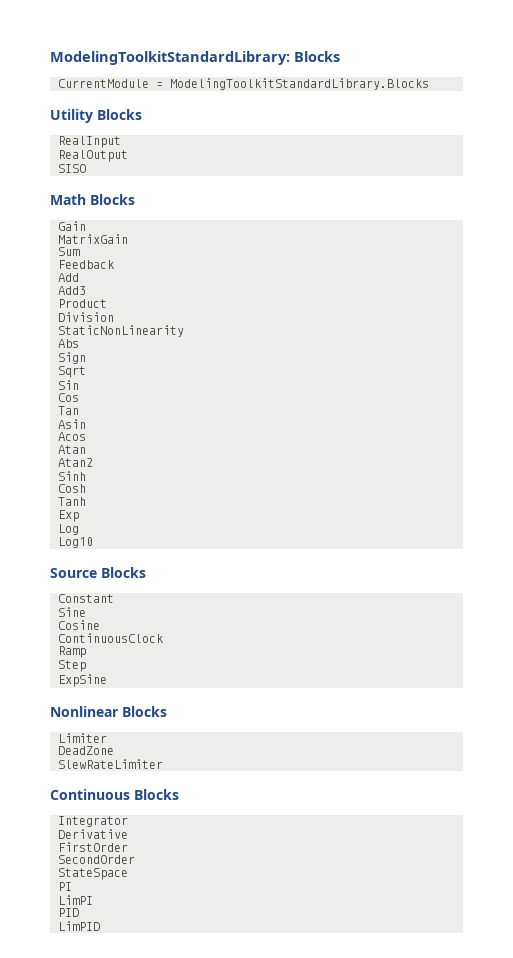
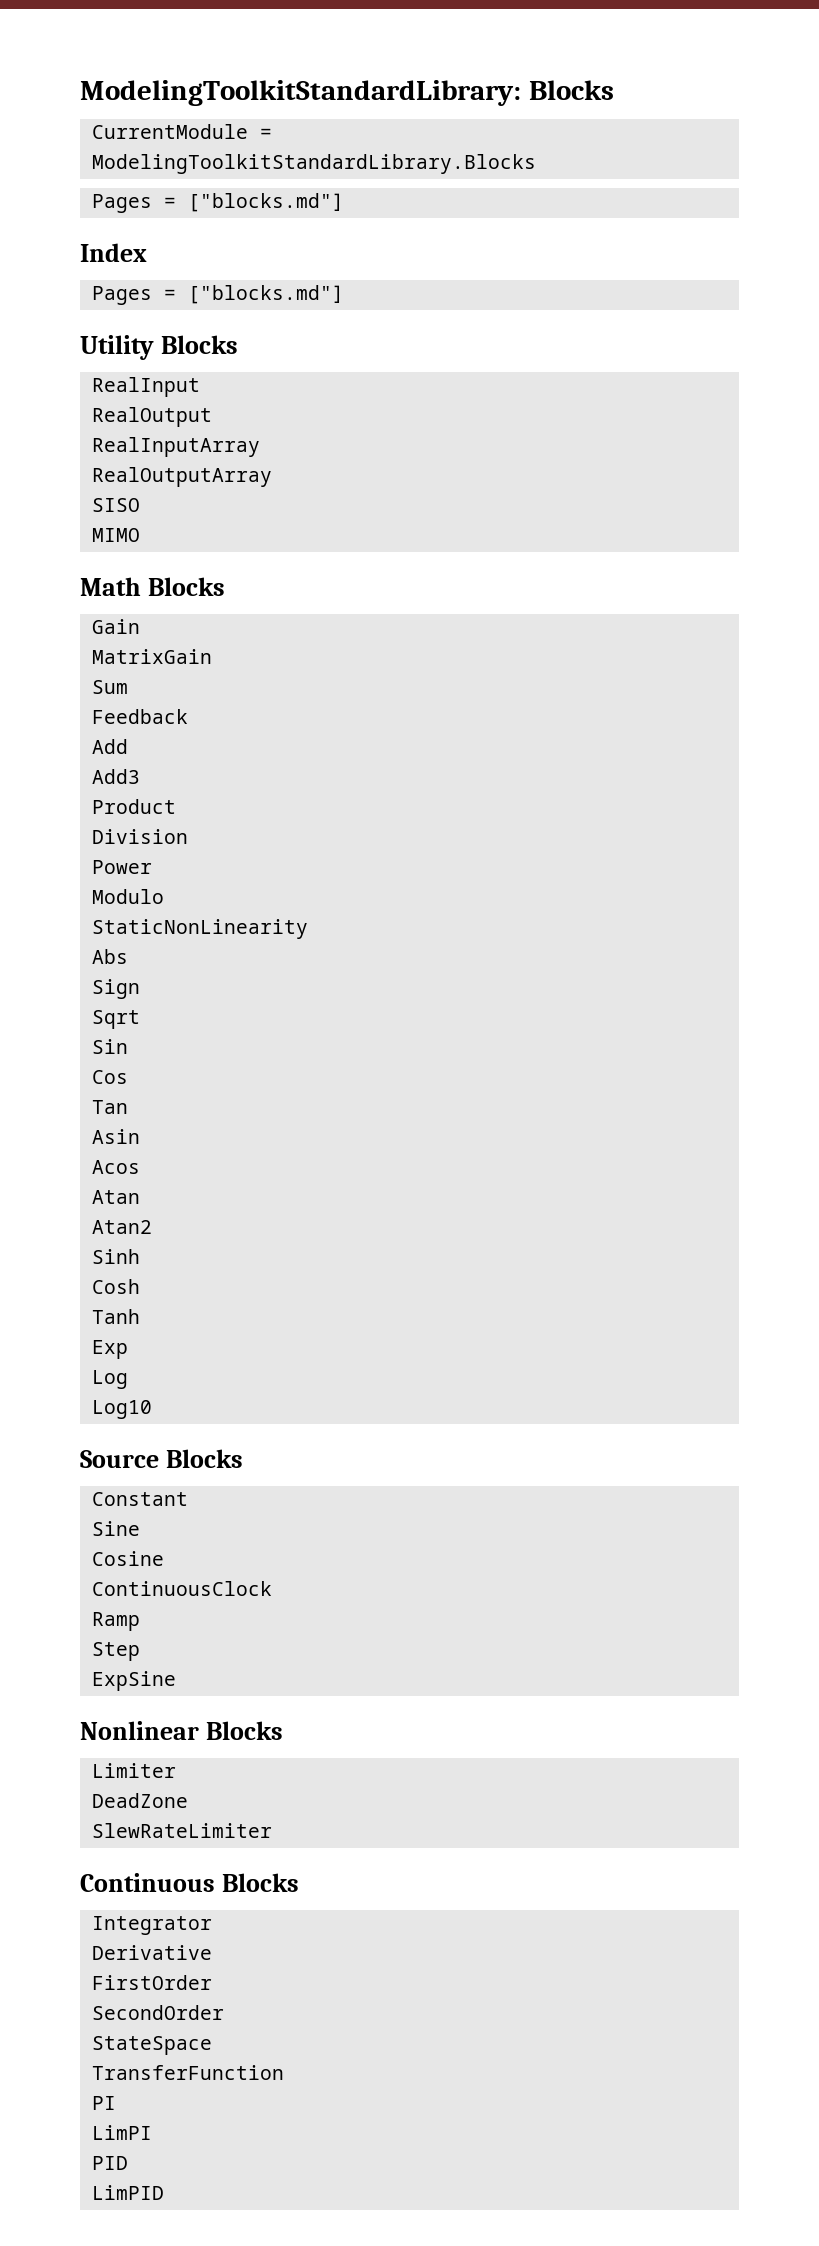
  CurrentModule = ModelingToolkitStandardLibrary.Blocks
+ Pages = ["blocks.md"]
+ Index
+ Pages = ["blocks.md"]
+ RealInputArray
+ RealOutputArray
+ MIMO
+ Power
+ Modulo
+ TransferFunction

